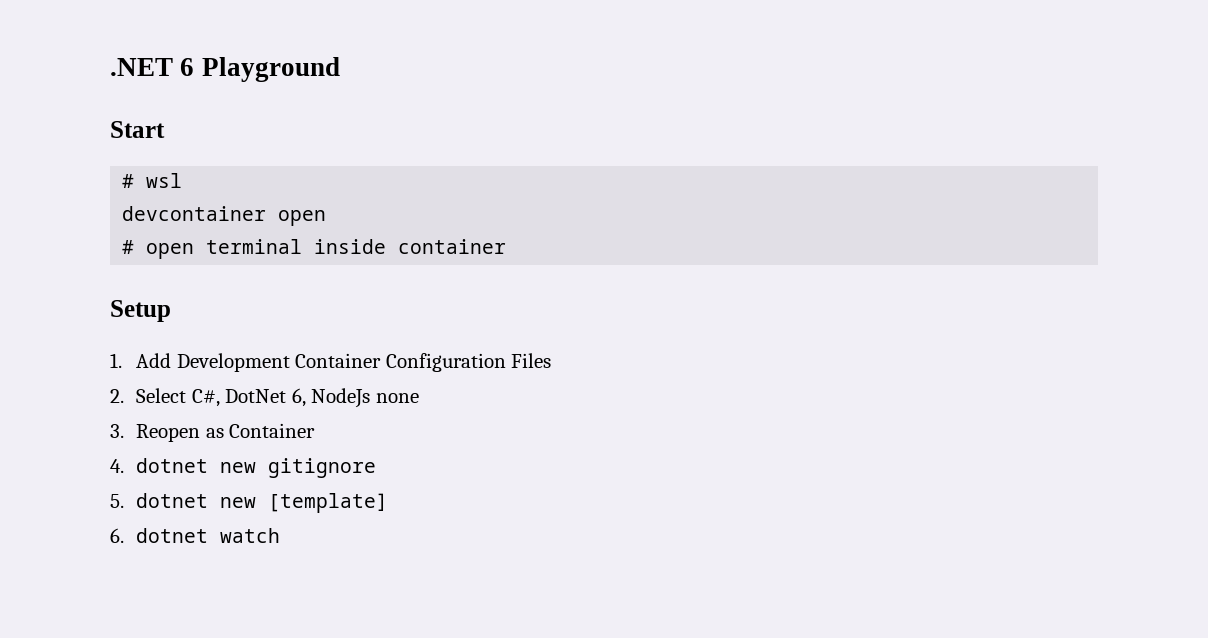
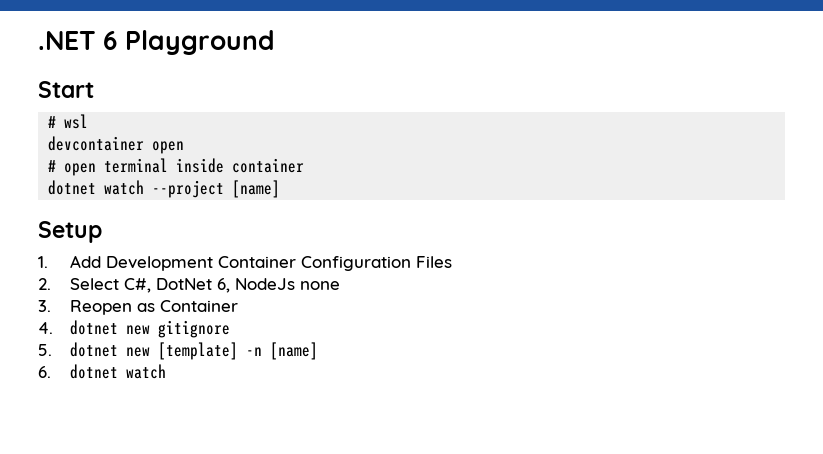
+ dotnet watch --project [name]
- 5. dotnet new [template]
+ 5. dotnet new [template] -n [name]

